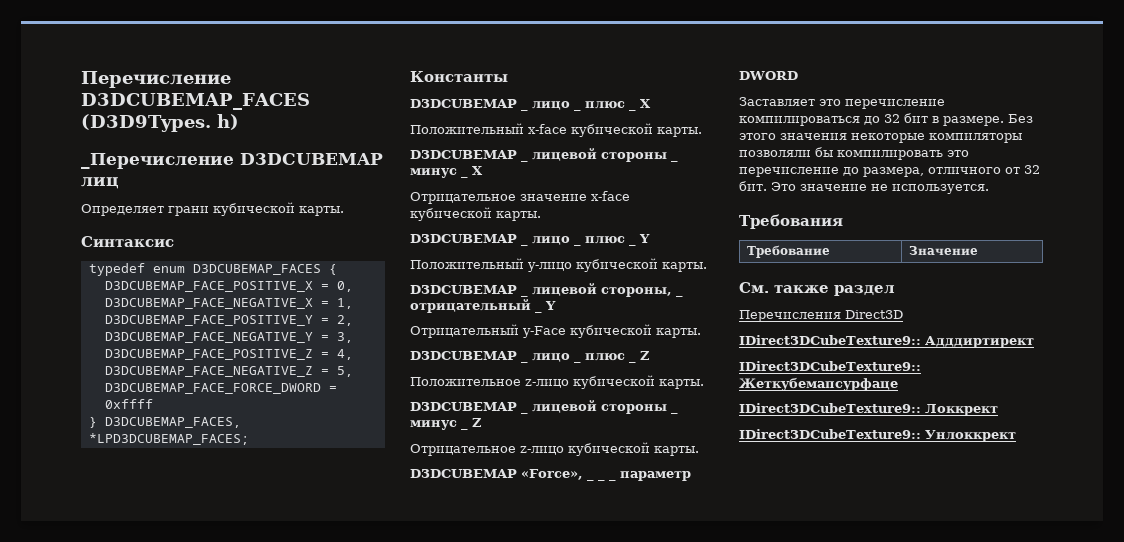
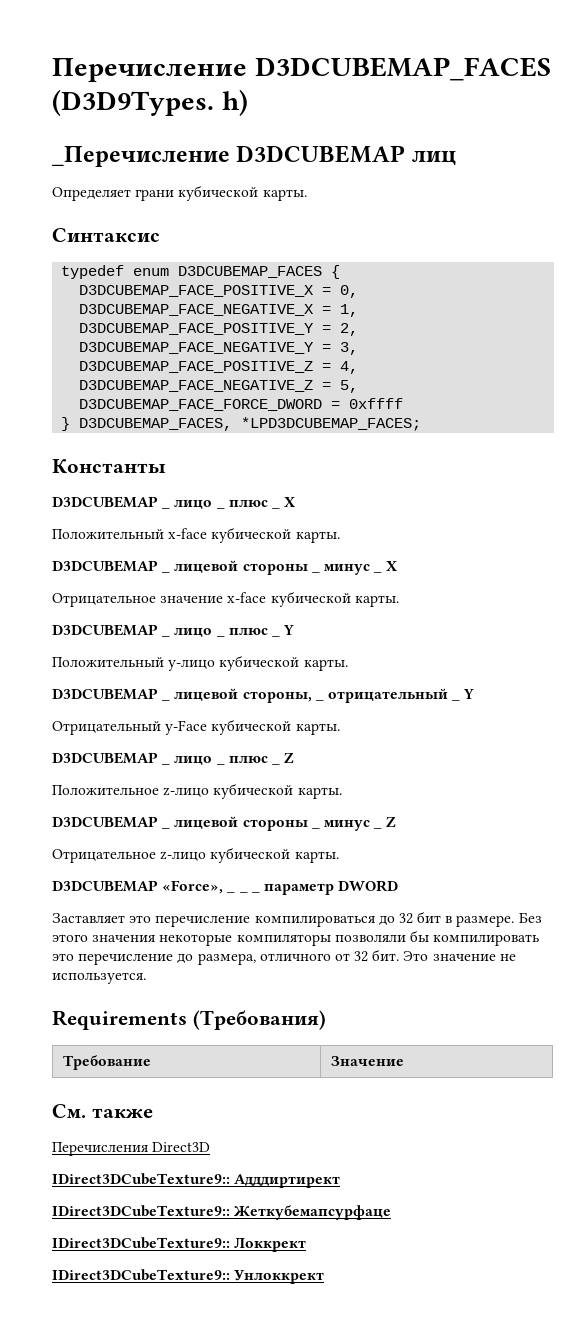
- Требования
+ Requirements (Требования)
- См. также раздел
+ См. также

